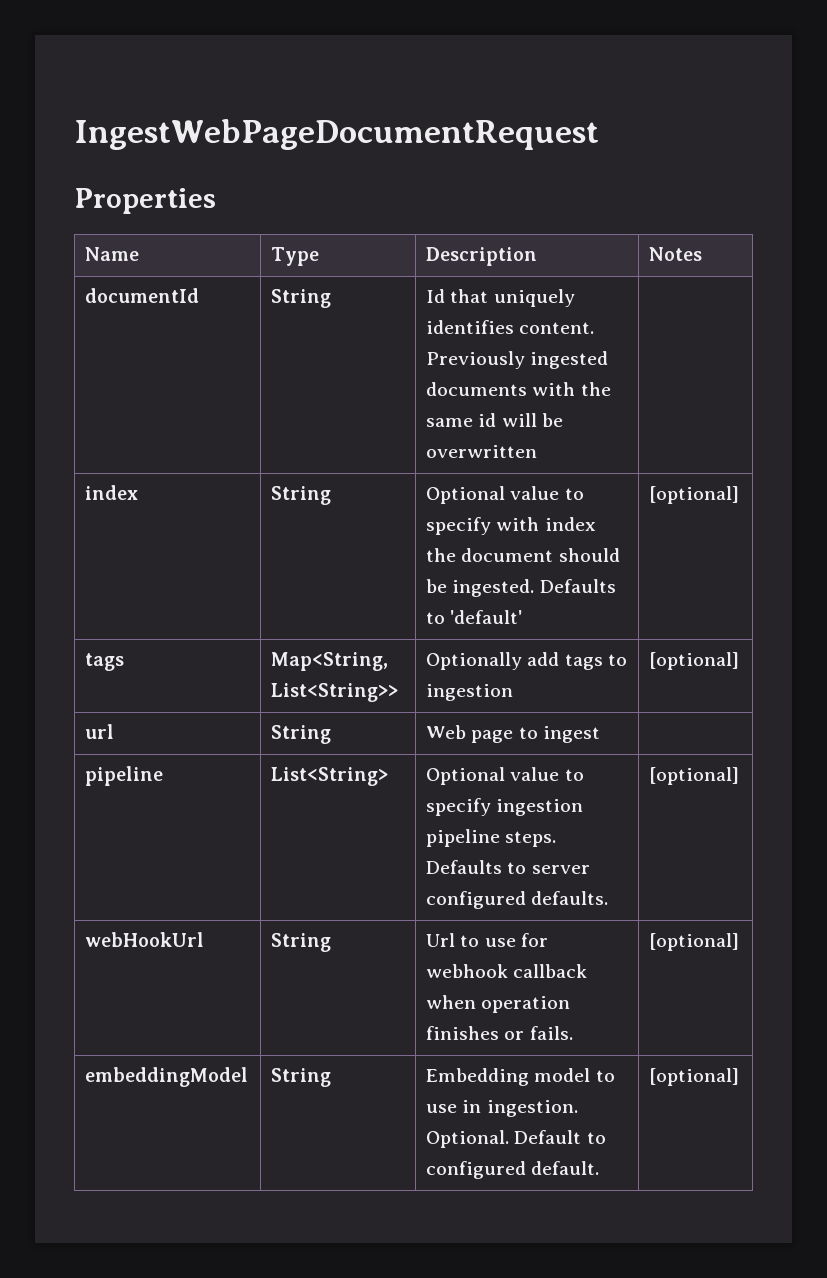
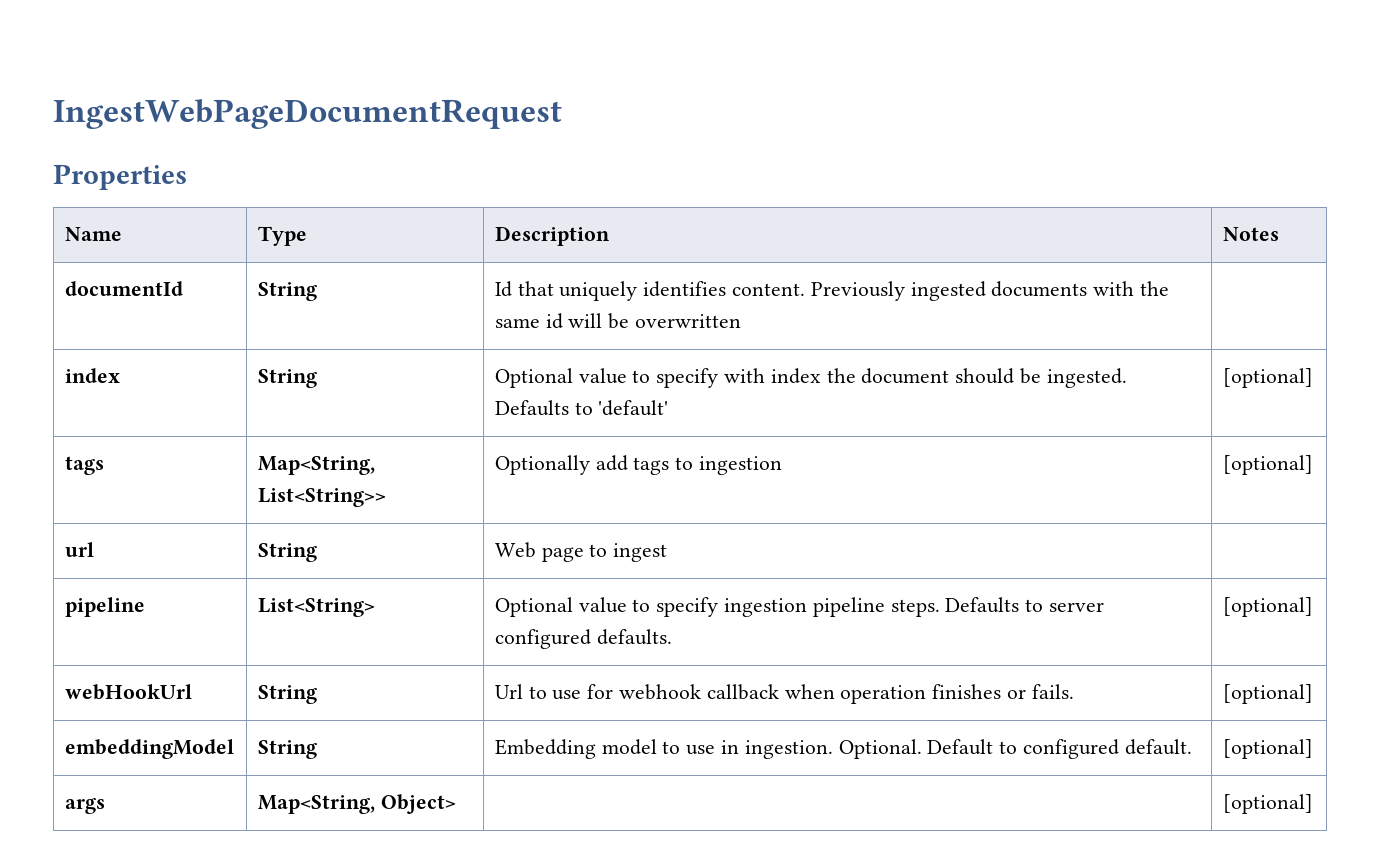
+ args | Map<String, Object> | | [optional]

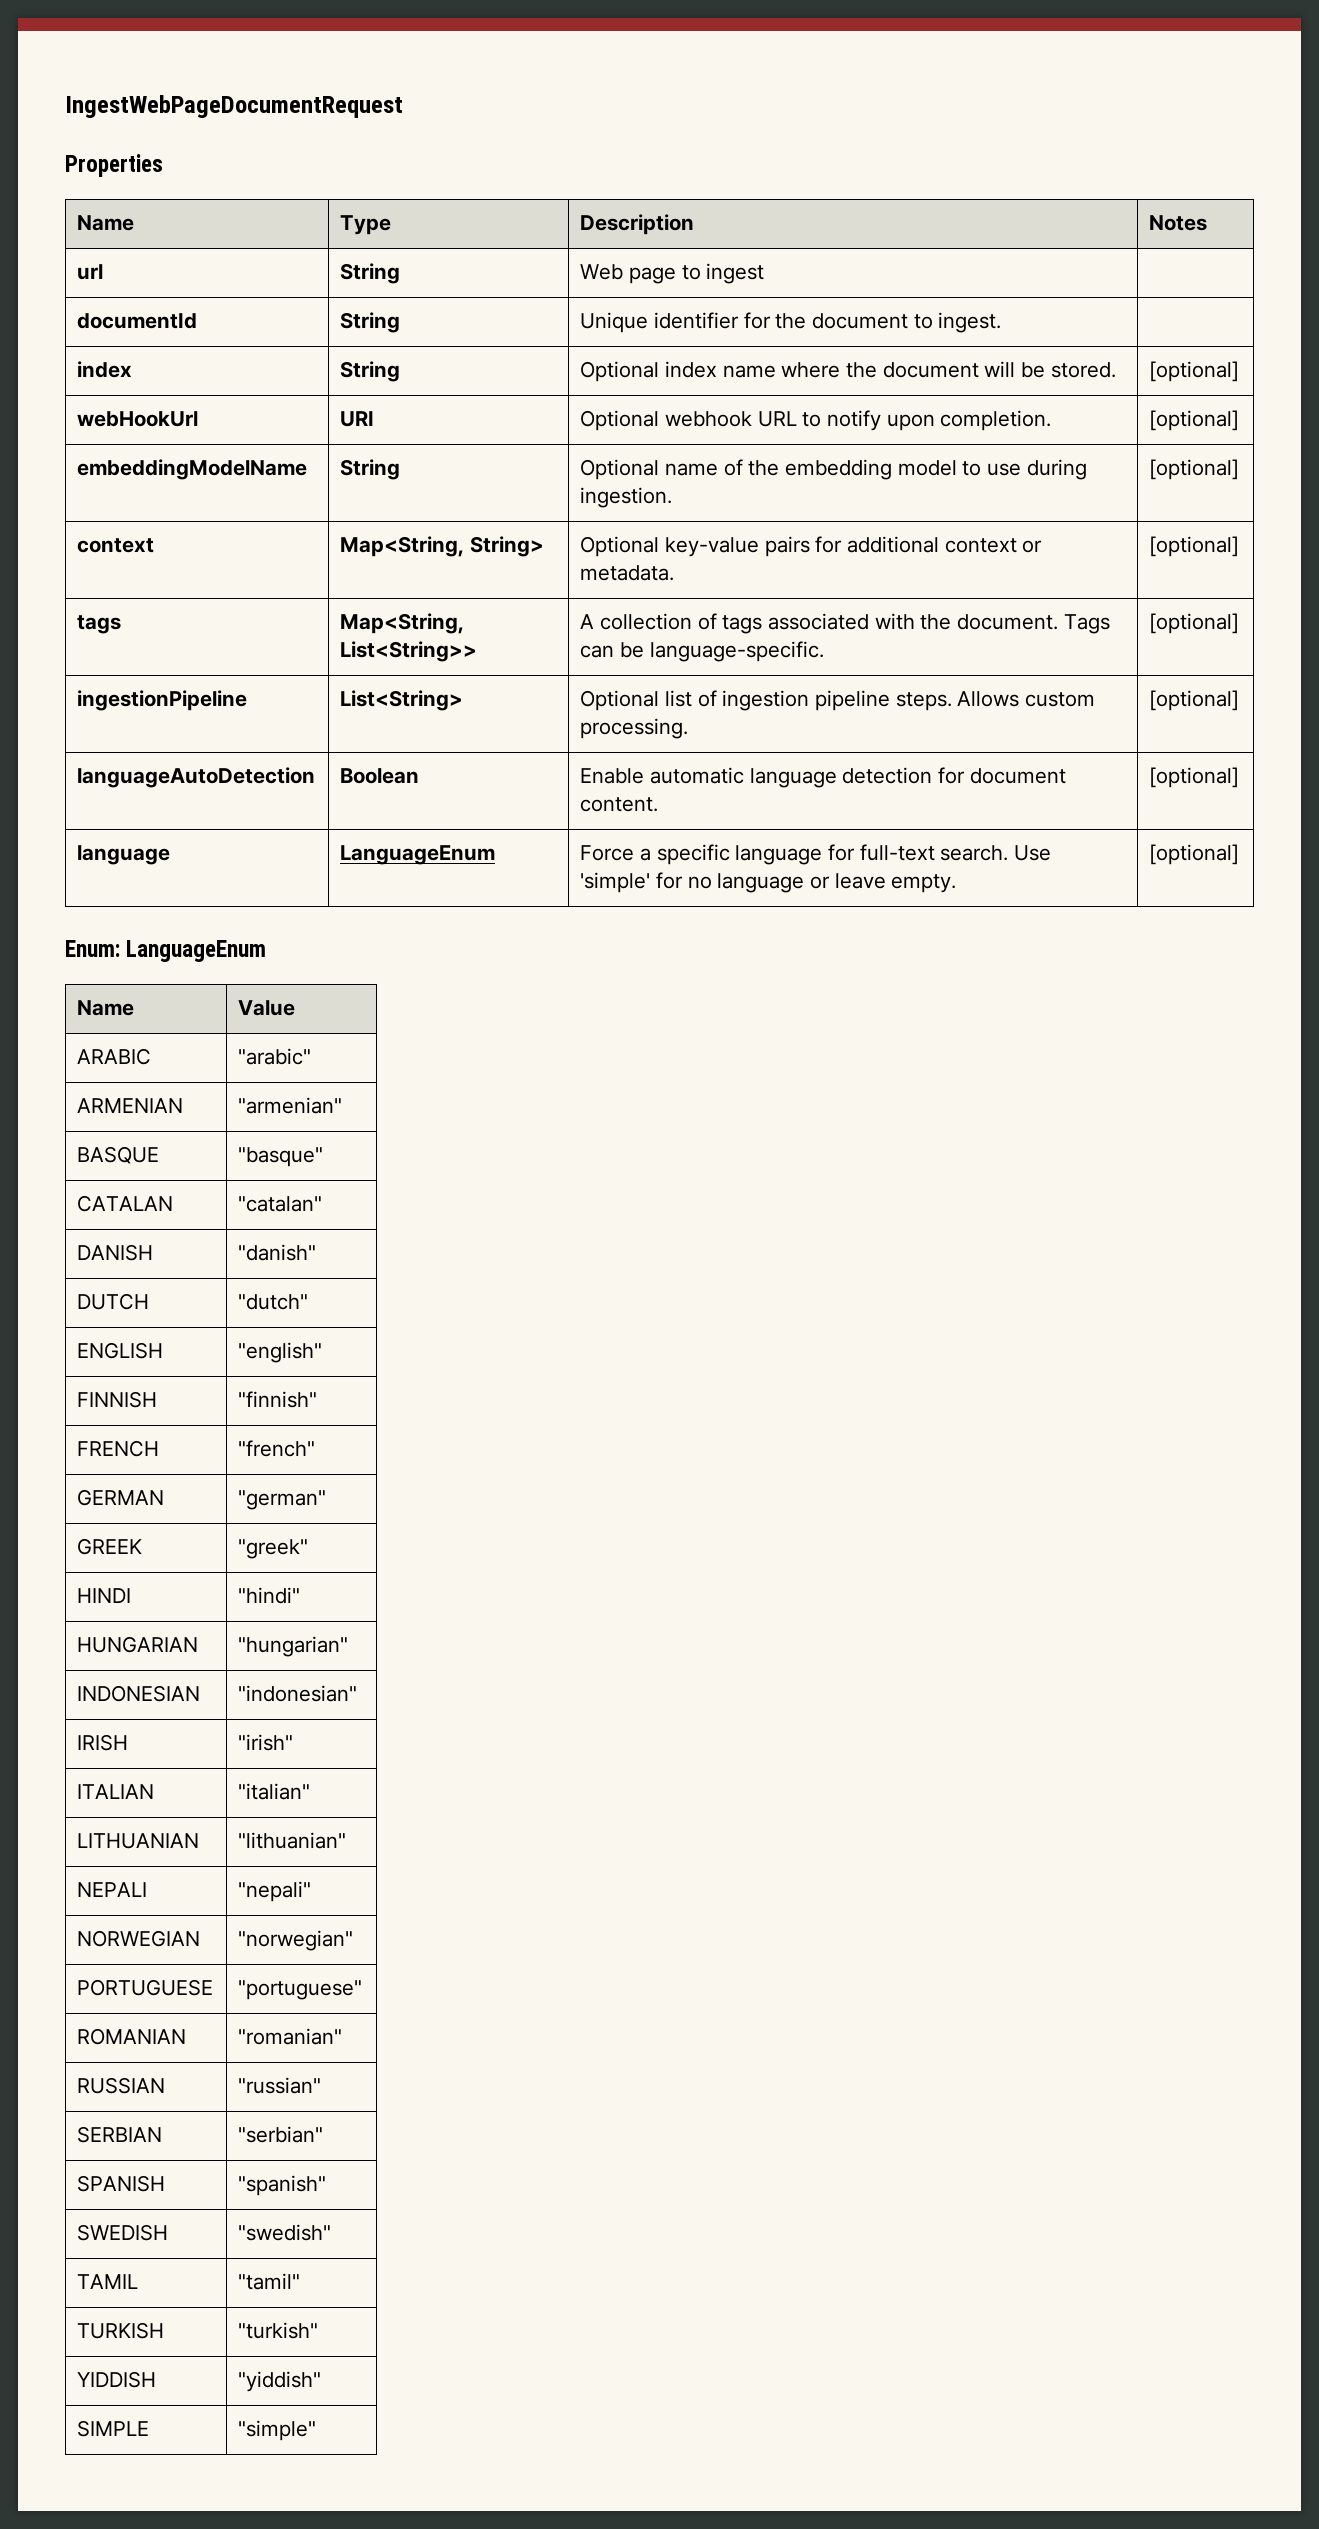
- documentId | String | Id that uniquely identifies content. Previously ingested documents with the same id will be overwritten |
- index | String | Optional value to specify with index the document should be ingested. Defaults to 'default' | [optional]
- tags | Map<String, List<String>> | Optionally add tags to ingestion | [optional]
- pipeline | List<String> | Optional value to specify ingestion pipeline steps. Defaults to server configured defaults. | [optional]
- webHookUrl | String | Url to use for webhook callback when operation finishes or fails. | [optional]
- embeddingModel | String | Embedding model to use in ingestion. Optional. Default to configured default. | [optional]
- args | Map<String, Object> | | [optional]
+ documentId | String | Unique identifier for the document to ingest. |
+ index | String | Optional index name where the document will be stored. | [optional]
+ webHookUrl | URI | Optional webhook URL to notify upon completion. | [optional]
+ embeddingModelName | String | Optional name of the embedding model to use during ingestion. | [optional]
+ context | Map<String, String> | Optional key-value pairs for additional context or metadata. | [optional]
+ tags | Map<String, List<String>> | A collection of tags associated with the document. Tags can be language-specific. | [optional]
+ ingestionPipeline | List<String> | Optional list of ingestion pipeline steps. Allows custom processing. | [optional]
+ languageAutoDetection | Boolean | Enable automatic language detection for document content. | [optional]
+ language | LanguageEnum | Force a specific language for full-text search. Use 'simple' for no language or leave empty. | [optional]
+ Enum: LanguageEnum
+ Name | Value
+ ARABIC | "arabic"
+ ARMENIAN | "armenian"
+ BASQUE | "basque"
+ CATALAN | "catalan"
+ DANISH | "danish"
+ DUTCH | "dutch"
+ ENGLISH | "english"
+ FINNISH | "finnish"
+ FRENCH | "french"
+ GERMAN | "german"
+ GREEK | "greek"
+ HINDI | "hindi"
+ HUNGARIAN | "hungarian"
+ INDONESIAN | "indonesian"
+ IRISH | "irish"
+ ITALIAN | "italian"
+ LITHUANIAN | "lithuanian"
+ NEPALI | "nepali"
+ NORWEGIAN | "norwegian"
+ PORTUGUESE | "portuguese"
+ ROMANIAN | "romanian"
+ RUSSIAN | "russian"
+ SERBIAN | "serbian"
+ SPANISH | "spanish"
+ SWEDISH | "swedish"
+ TAMIL | "tamil"
+ TURKISH | "turkish"
+ YIDDISH | "yiddish"
+ SIMPLE | "simple"

